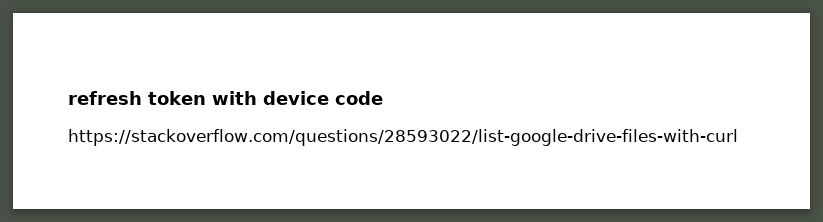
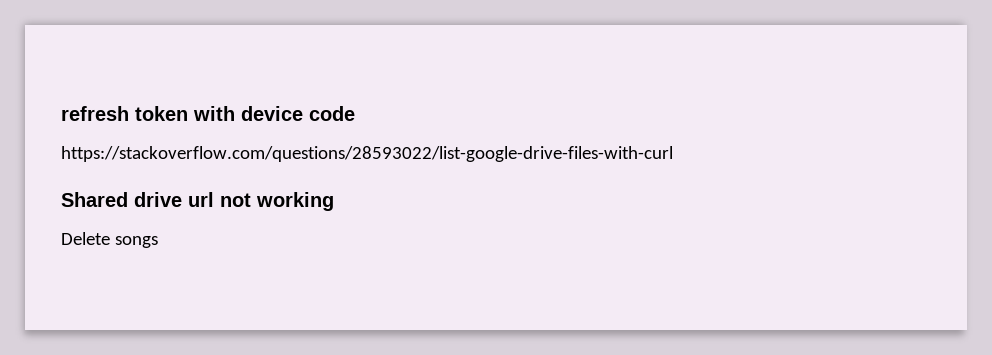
+ Shared drive url not working
+ Delete songs

